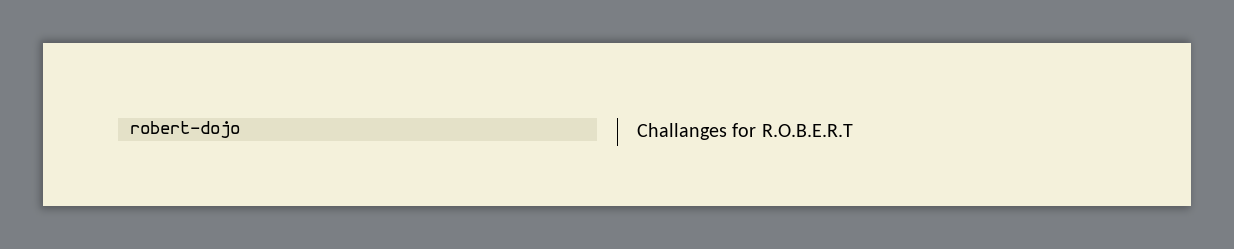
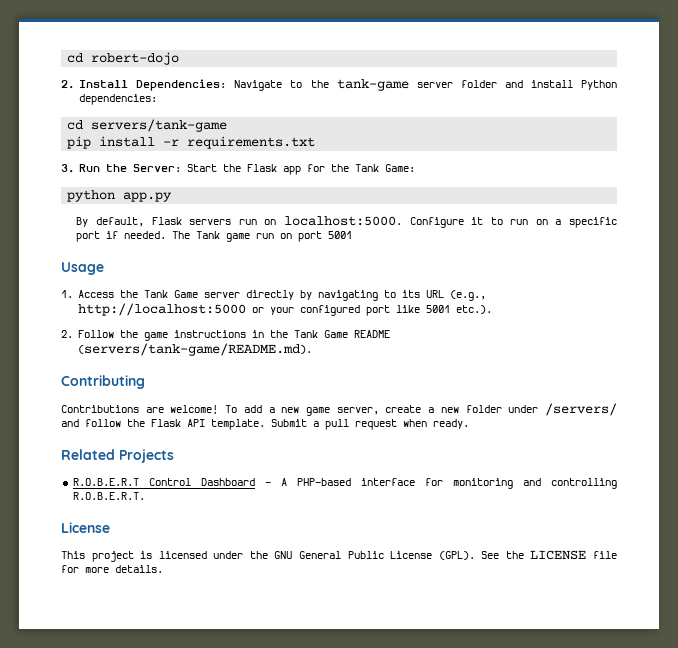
- robert-dojo
+ cd robert-dojo
- Challanges for R.O.B.E.R.T
+ 2. Install Dependencies: Navigate to the tank-game server folder and install Python dependencies:
+ cd servers/tank-game
+ pip install -r requirements.txt
+ 3. Run the Server: Start the Flask app for the Tank Game:
+ python app.py
+ By default, Flask servers run on localhost:5000. Configure it to run on a specific port if needed. The Tank game run on port 5001
+ Usage
+ 1. Access the Tank Game server directly by navigating to its URL (e.g., http://localhost:5000 or your configured port like 5001 etc.).
+ 2. Follow the game instructions in the Tank Game README (servers/tank-game/README.md).
+ Contributing
+ Contributions are welcome! To add a new game server, create a new folder under /servers/ and follow the Flask API template. Submit a pull request when ready.
+ Related Projects
+ R.O.B.E.R.T Control Dashboard – A PHP-based interface for monitoring and controlling R.O.B.E.R.T.
+ License
+ This project is licensed under the GNU General Public License (GPL). See the LICENSE file for more details.

